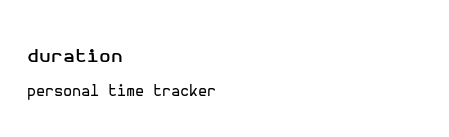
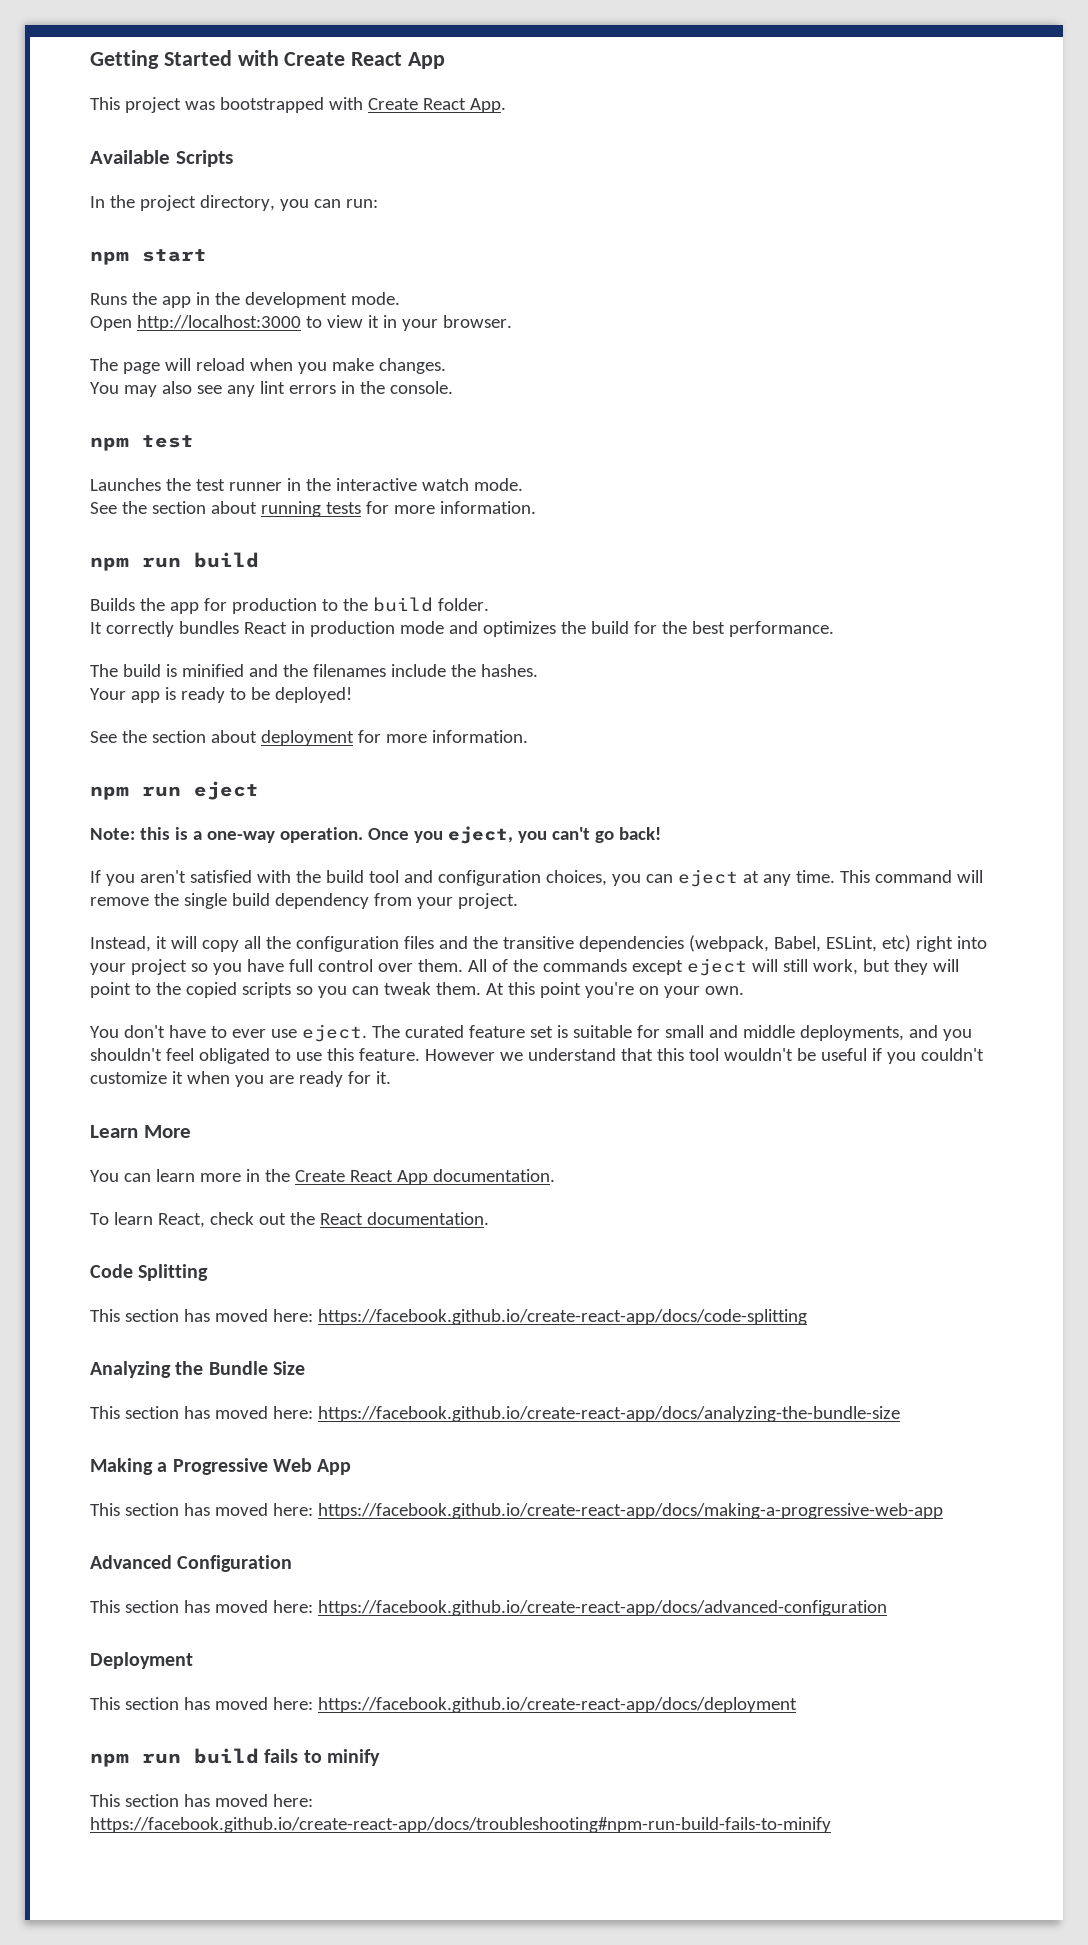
- duration
- personal time tracker
+ Getting Started with Create React App
+ This project was bootstrapped with Create React App.
+ Available Scripts
+ In the project directory, you can run:
+ npm start
+ Runs the app in the development mode.
+ Open http://localhost:3000 to view it in your browser.
+ The page will reload when you make changes.
+ You may also see any lint errors in the console.
+ npm test
+ Launches the test runner in the interactive watch mode.
+ See the section about running tests for more information.
+ npm run build
+ Builds the app for production to the build folder.
+ It correctly bundles React in production mode and optimizes the build for the best performance.
+ The build is minified and the filenames include the hashes.
+ Your app is ready to be deployed!
+ See the section about deployment for more information.
+ npm run eject
+ Note: this is a one-way operation. Once you eject, you can't go back!
+ If you aren't satisfied with the build tool and configuration choices, you can eject at any time. This command will remove the single build dependency from your project.
+ Instead, it will copy all the configuration files and the transitive dependencies (webpack, Babel, ESLint, etc) right into your project so you have full control over them. All of the commands except eject will still work, but they will point to the copied scripts so you can tweak them. At this point you're on your own.
+ You don't have to ever use eject. The curated feature set is suitable for small and middle deployments, and you shouldn't feel obligated to use this feature. However we understand that this tool wouldn't be useful if you couldn't customize it when you are ready for it.
+ Learn More
+ You can learn more in the Create React App documentation.
+ To learn React, check out the React documentation.
+ Code Splitting
+ This section has moved here: https://facebook.github.io/create-react-app/docs/code-splitting
+ Analyzing the Bundle Size
+ This section has moved here: https://facebook.github.io/create-react-app/docs/analyzing-the-bundle-size
+ Making a Progressive Web App
+ This section has moved here: https://facebook.github.io/create-react-app/docs/making-a-progressive-web-app
+ Advanced Configuration
+ This section has moved here: https://facebook.github.io/create-react-app/docs/advanced-configuration
+ Deployment
+ This section has moved here: https://facebook.github.io/create-react-app/docs/deployment
+ npm run build fails to minify
+ This section has moved here: https://facebook.github.io/create-react-app/docs/troubleshooting#npm-run-build-fails-to-minify

